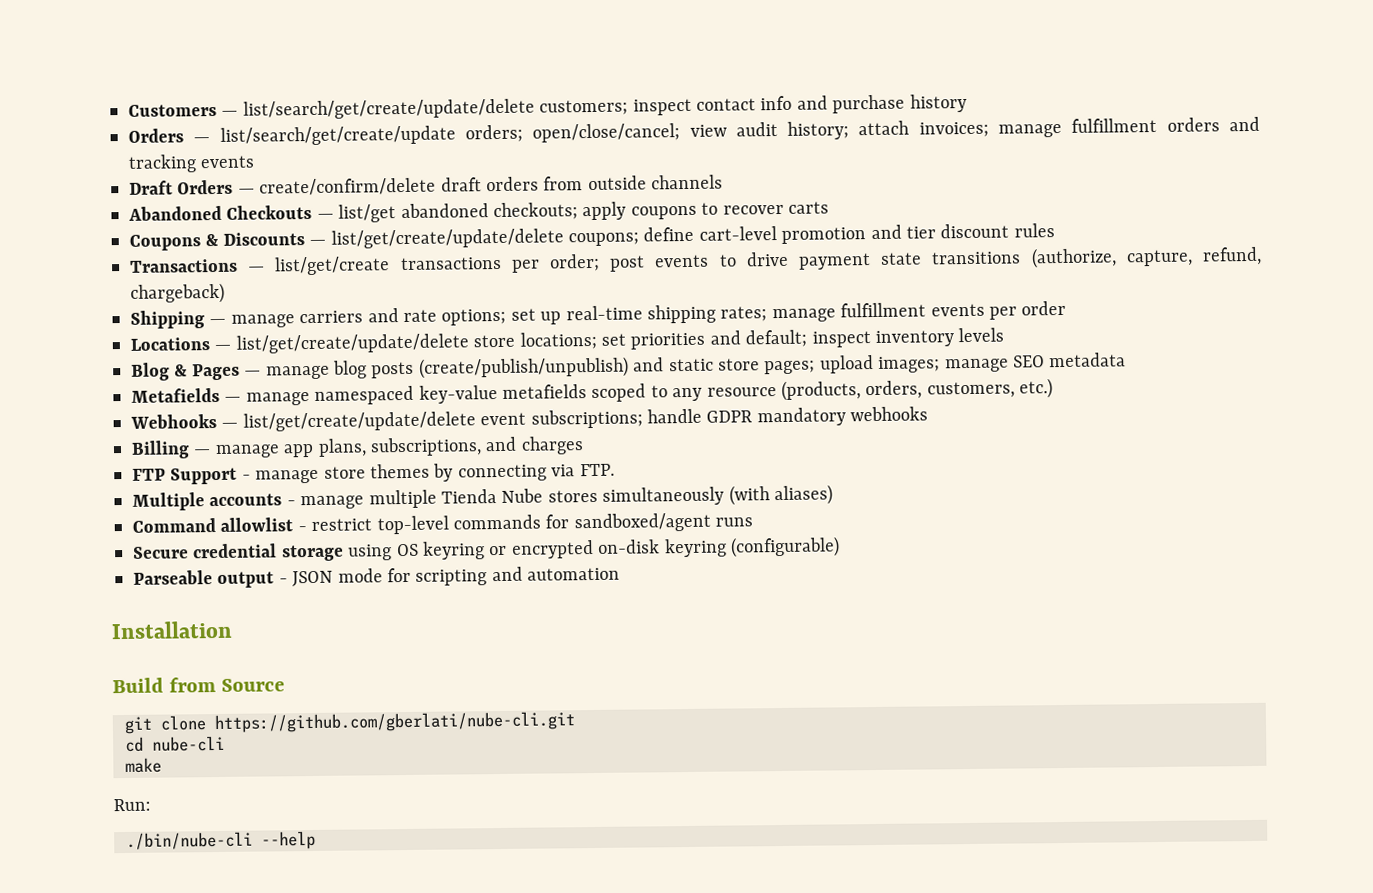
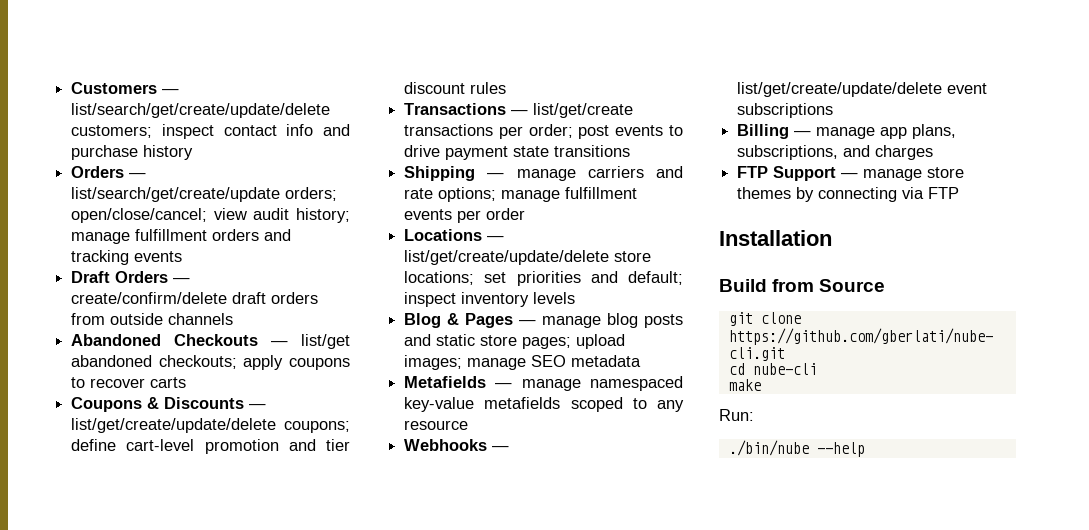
- Orders — list/search/get/create/update orders; open/close/cancel; view audit history; attach invoices; manage fulfillment orders and tracking events
+ Orders — list/search/get/create/update orders; open/close/cancel; view audit history; manage fulfillment orders and tracking events
- Transactions — list/get/create transactions per order; post events to drive payment state transitions (authorize, capture, refund, chargeback)
+ Transactions — list/get/create transactions per order; post events to drive payment state transitions
- Shipping — manage carriers and rate options; set up real-time shipping rates; manage fulfillment events per order
+ Shipping — manage carriers and rate options; manage fulfillment events per order
- Blog & Pages — manage blog posts (create/publish/unpublish) and static store pages; upload images; manage SEO metadata
+ Blog & Pages — manage blog posts and static store pages; upload images; manage SEO metadata
- Metafields — manage namespaced key-value metafields scoped to any resource (products, orders, customers, etc.)
+ Metafields — manage namespaced key-value metafields scoped to any resource
- Webhooks — list/get/create/update/delete event subscriptions; handle GDPR mandatory webhooks
+ Webhooks — list/get/create/update/delete event subscriptions
- FTP Support - manage store themes by connecting via FTP.
- Multiple accounts - manage multiple Tienda Nube stores simultaneously (with aliases)
- Command allowlist - restrict top-level commands for sandboxed/agent runs
- Secure credential storage using OS keyring or encrypted on-disk keyring (configurable)
- Parseable output - JSON mode for scripting and automation
+ FTP Support — manage store themes by connecting via FTP
- ./bin/nube-cli --help
+ ./bin/nube --help

